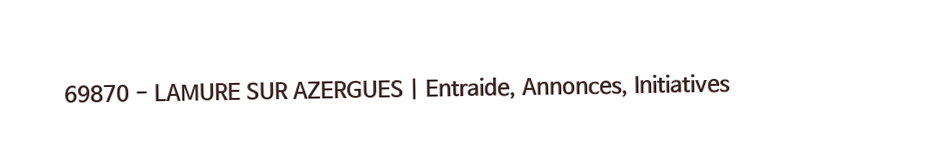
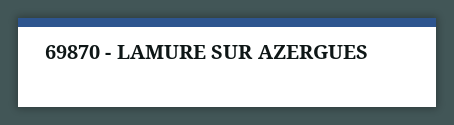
- 69870 - LAMURE SUR AZERGUES | Entraide, Annonces, Initiatives
+ 69870 - LAMURE SUR AZERGUES

